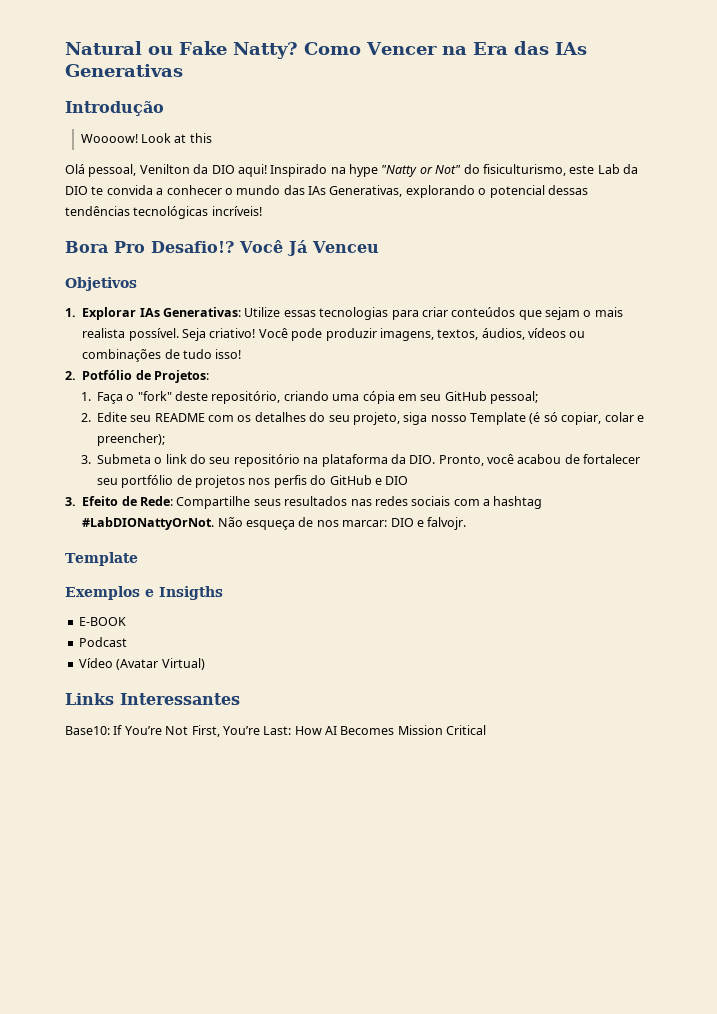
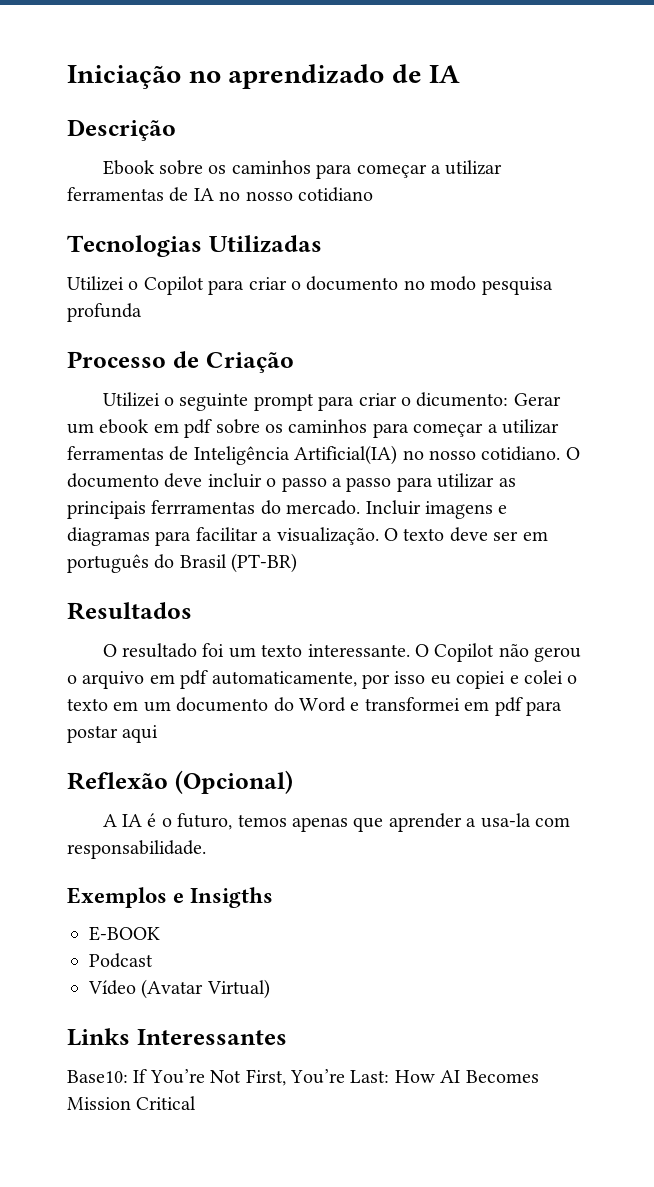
- Natural ou Fake Natty? Como Vencer na Era das IAs Generativas
- Introdução
- Woooow! Look at this
- Olá pessoal, Venilton da DIO aqui! Inspirado na hype "Natty or Not" do fisiculturismo, este Lab da DIO te convida a conhecer o mundo das IAs Generativas, explorando o potencial dessas tendências tecnológicas incríveis!
- Bora Pro Desafio!? Você Já Venceu
- Objetivos
- 1. Explorar IAs Generativas: Utilize essas tecnologias para criar conteúdos que sejam o mais realista possível. Seja criativo! Você pode produzir imagens, textos, áudios, vídeos ou combinações de tudo isso!
- 2. Potfólio de Projetos:
- 1. Faça o "fork" deste repositório, criando uma cópia em seu GitHub pessoal;
- 2. Edite seu README com os detalhes do seu projeto, siga nosso Template (é só copiar, colar e preencher);
- 3. Submeta o link do seu repositório na plataforma da DIO. Pronto, você acabou de fortalecer seu portfólio de projetos nos perfis do GitHub e DIO
- 3. Efeito de Rede: Compartilhe seus resultados nas redes sociais com a hashtag #LabDIONattyOrNot. Não esqueça de nos marcar: DIO e falvojr.
- Template
+ Iniciação no aprendizado de IA
+ Descrição
+ Ebook sobre os caminhos para começar a utilizar ferramentas de IA no nosso cotidiano
+ Tecnologias Utilizadas
+ Utilizei o Copilot para criar o documento no modo pesquisa profunda
+ Processo de Criação
+ Utilizei o seguinte prompt para criar o dicumento: Gerar um ebook em pdf sobre os caminhos para começar a utilizar ferramentas de Inteligência Artificial(IA) no nosso cotidiano. O documento deve incluir o passo a passo para utilizar as principais ferrramentas do mercado. Incluir imagens e diagramas para facilitar a visualização. O texto deve ser em português do Brasil (PT-BR)
+ Resultados
+ O resultado foi um texto interessante. O Copilot não gerou o arquivo em pdf automaticamente, por isso eu copiei e colei o texto em um documento do Word e transformei em pdf para postar aqui
+ Reflexão (Opcional)
+ A IA é o futuro, temos apenas que aprender a usa-la com responsabilidade.

